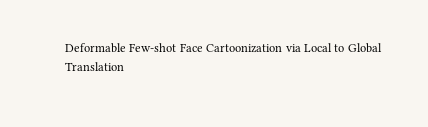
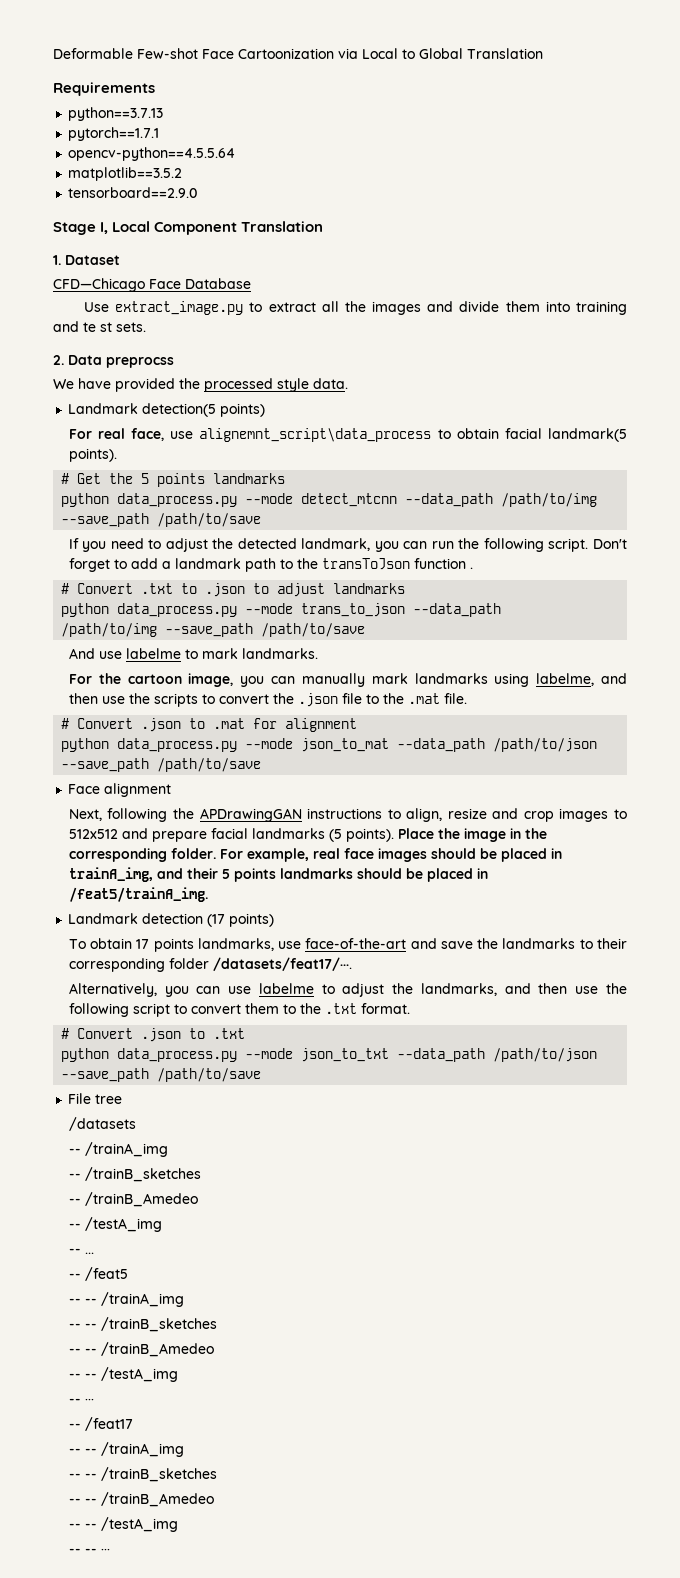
+ Requirements
+ python==3.7.13
+ pytorch==1.7.1
+ opencv-python==4.5.5.64
+ matplotlib==3.5.2
+ tensorboard==2.9.0
+ Stage I, Local Component Translation
+ 1. Dataset
+ CFD—Chicago Face Database
+ Use extract_image.py to extract all the images and divide them into training and te st sets.
+ 2. Data preprocss
+ We have provided the processed style data.
+ Landmark detection(5 points)
+ For real face, use alignemnt_script\data_process to obtain facial landmark(5 points).
+ # Get the 5 points landmarks
+ python data_process.py --mode detect_mtcnn --data_path /path/to/img --save_path /path/to/save
+ If you need to adjust the detected landmark, you can run the following script. Don't forget to add a landmark path to the transToJson function .
+ # Convert .txt to .json to adjust landmarks
+ python data_process.py --mode trans_to_json --data_path
+ /path/to/img --save_path /path/to/save
+ And use labelme to mark landmarks.
+ For the cartoon image, you can manually mark landmarks using labelme, and then use the scripts to convert the .json file to the .mat file.
+ # Convert .json to .mat for alignment
+ python data_process.py --mode json_to_mat --data_path /path/to/json --save_path /path/to/save
+ Face alignment
+ Next, following the APDrawingGAN instructions to align, resize and crop images to 512x512 and prepare facial landmarks (5 points). Place the image in the corresponding folder. For example, real face images should be placed in trainA_img, and their 5 points landmarks should be placed in /feat5/trainA_img.
+ Landmark detection (17 points)
+ To obtain 17 points landmarks, use face-of-the-art and save the landmarks to their corresponding folder /datasets/feat17/···.
+ Alternatively, you can use labelme to adjust the landmarks, and then use the following script to convert them to the .txt format.
+ # Convert .json to .txt
+ python data_process.py --mode json_to_txt --data_path /path/to/json --save_path /path/to/save
+ File tree
+ /datasets
+ -- /trainA_img
+ -- /trainB_sketches
+ -- /trainB_Amedeo
+ -- /testA_img
+ -- ...
+ -- /feat5
+ -- -- /trainA_img
+ -- -- /trainB_sketches
+ -- -- /trainB_Amedeo
+ -- -- /testA_img
+ -- ···
+ -- /feat17
+ -- -- /trainA_img
+ -- -- /trainB_sketches
+ -- -- /trainB_Amedeo
+ -- -- /testA_img
+ -- -- ···

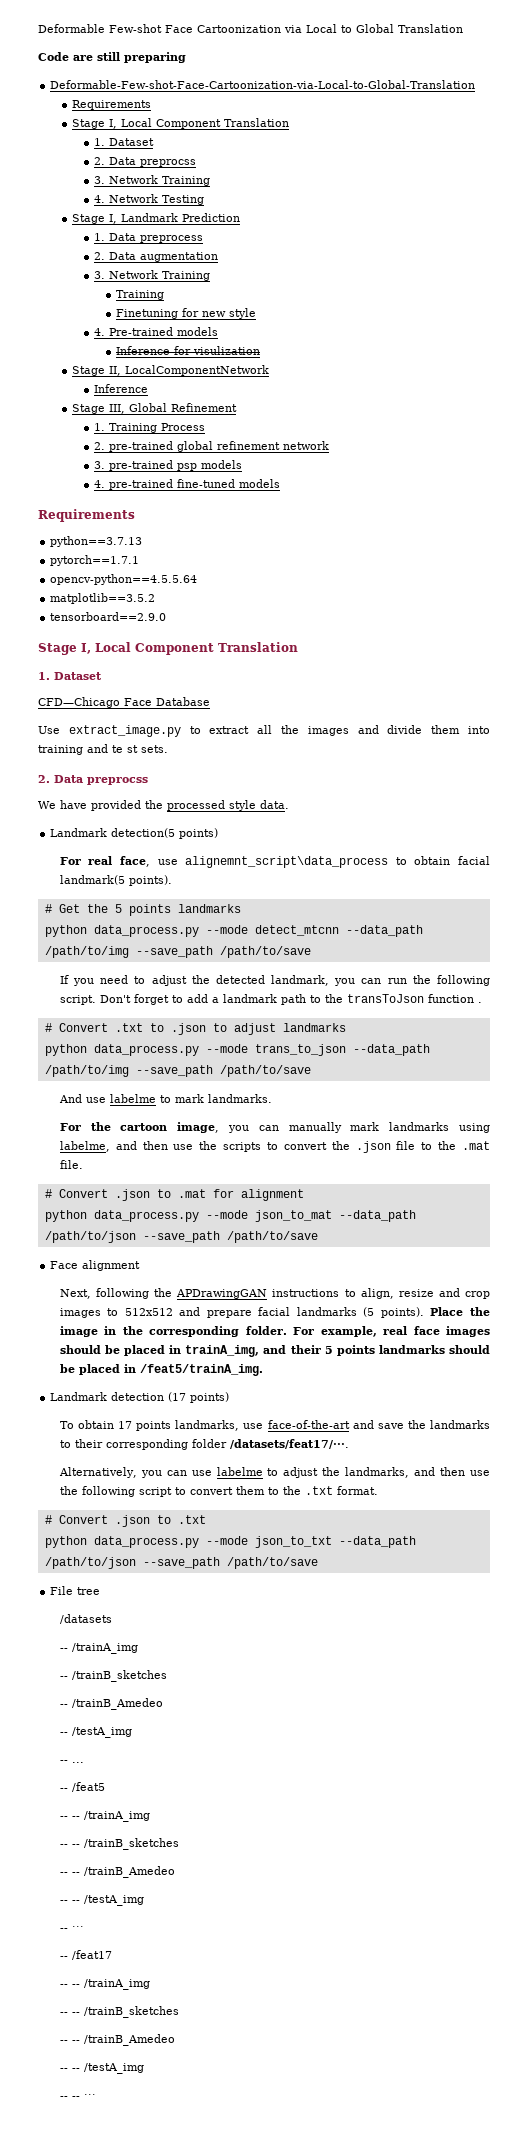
+ Code are still preparing
+ Deformable-Few-shot-Face-Cartoonization-via-Local-to-Global-Translation
+ Requirements
+ Stage I, Local Component Translation
+ 1. Dataset
+ 2. Data preprocss
+ 3. Network Training
+ 4. Network Testing
+ Stage I, Landmark Prediction
+ 1. Data preprocess
+ 2. Data augmentation
+ 3. Network Training
+ Training
+ Finetuning for new style
+ 4. Pre-trained models
+ Inference for visulization
+ Stage II, LocalComponentNetwork
+ Inference
+ Stage III, Global Refinement
+ 1. Training Process
+ 2. pre-trained global refinement network
+ 3. pre-trained psp models
+ 4. pre-trained fine-tuned models

